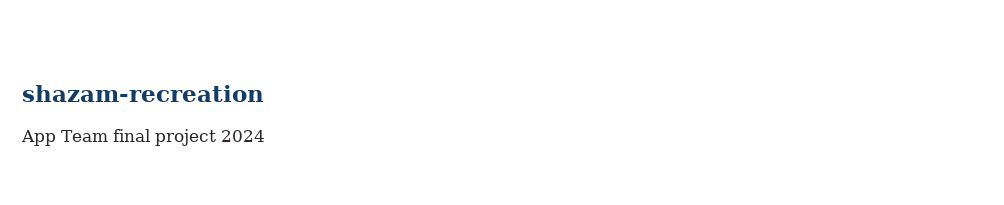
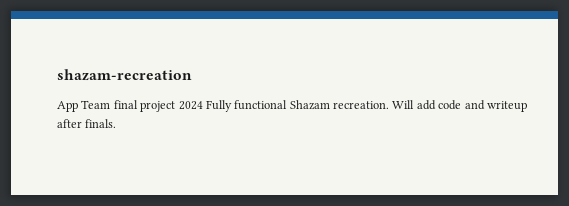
- App Team final project 2024
+ App Team final project 2024 Fully functional Shazam recreation. Will add code and writeup after finals.

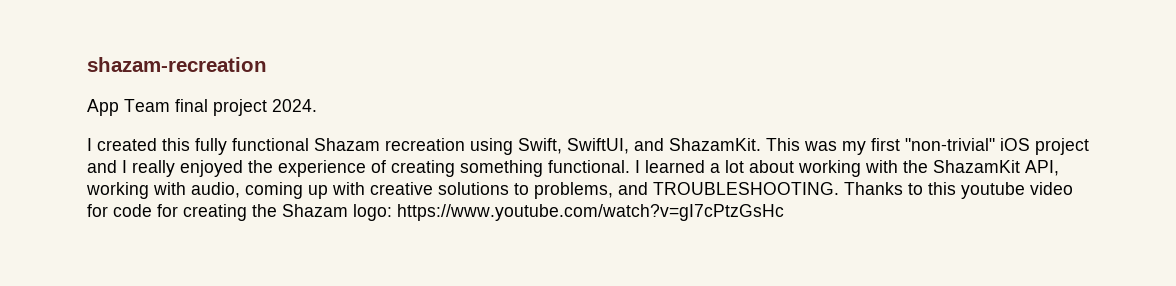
- App Team final project 2024 Fully functional Shazam recreation. Will add code and writeup after finals.
+ App Team final project 2024.
+ I created this fully functional Shazam recreation using Swift, SwiftUI, and ShazamKit. This was my first "non-trivial" iOS project and I really enjoyed the experience of creating something functional. I learned a lot about working with the ShazamKit API, working with audio, coming up with creative solutions to problems, and TROUBLESHOOTING. Thanks to this youtube video for code for creating the Shazam logo: https://www.youtube.com/watch?v=gI7cPtzGsHc

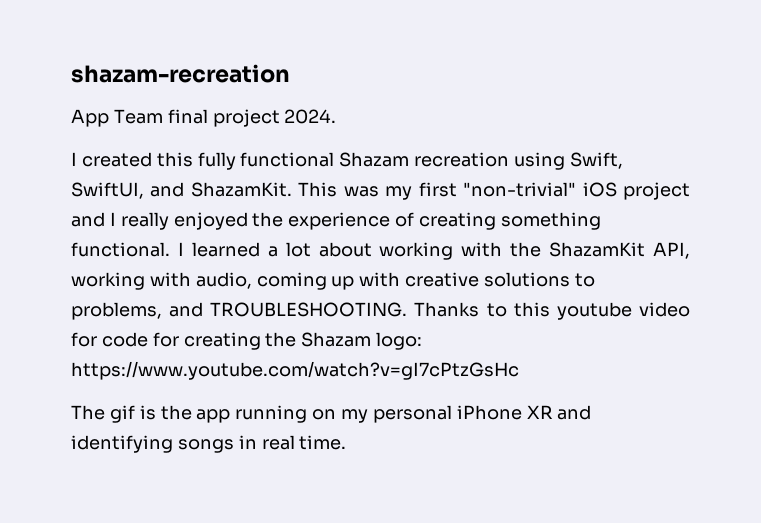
+ The gif is the app running on my personal iPhone XR and identifying songs in real time.

